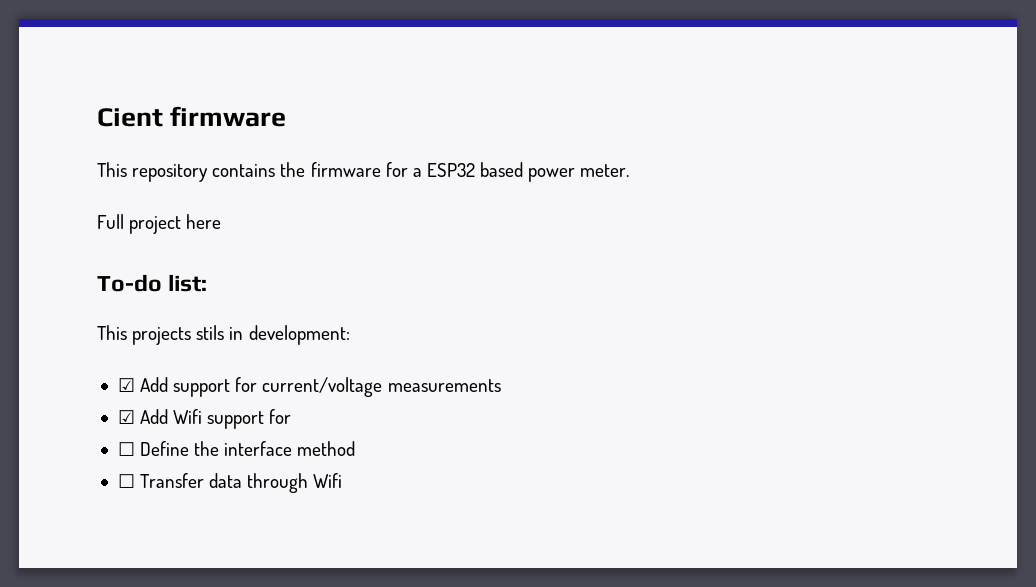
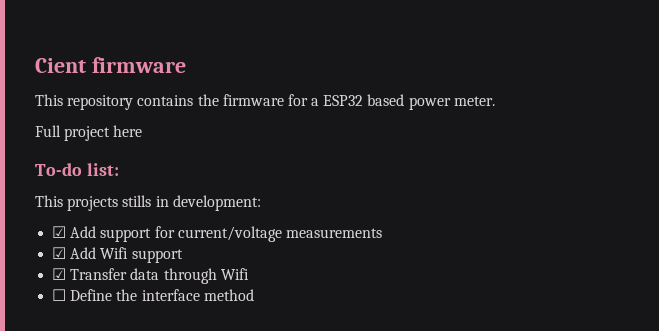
- This projects stils in development:
+ This projects stills in development:
- ☑ Add Wifi support for
+ ☑ Add Wifi support
+ ☑ Transfer data through Wifi
- ☐ Transfer data through Wifi

